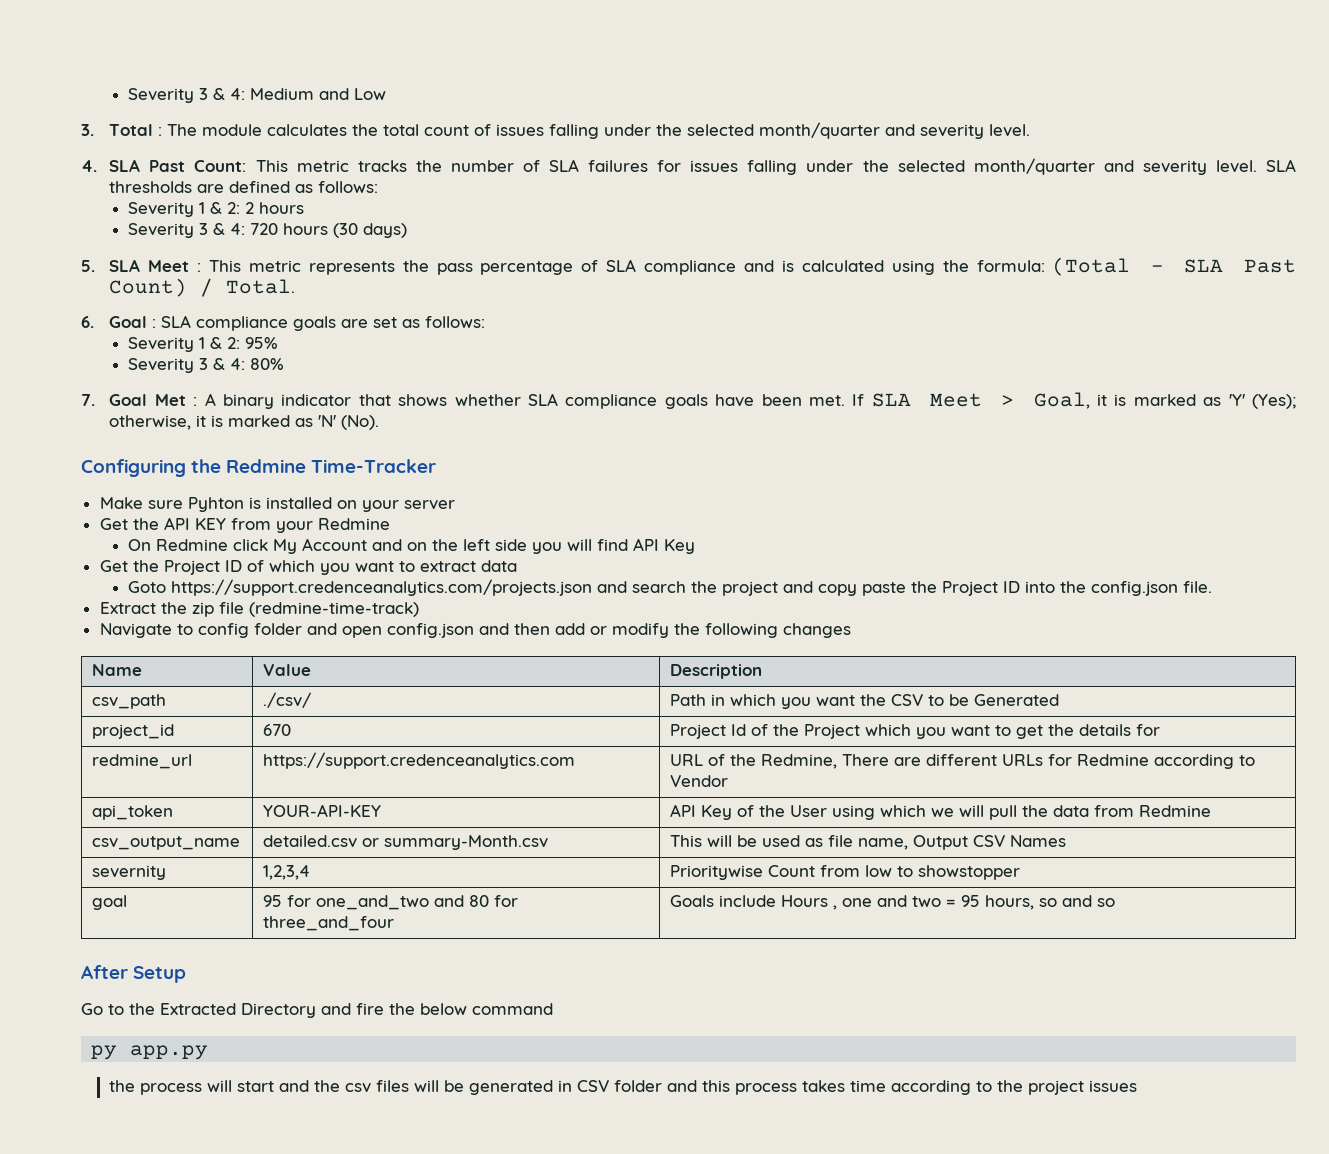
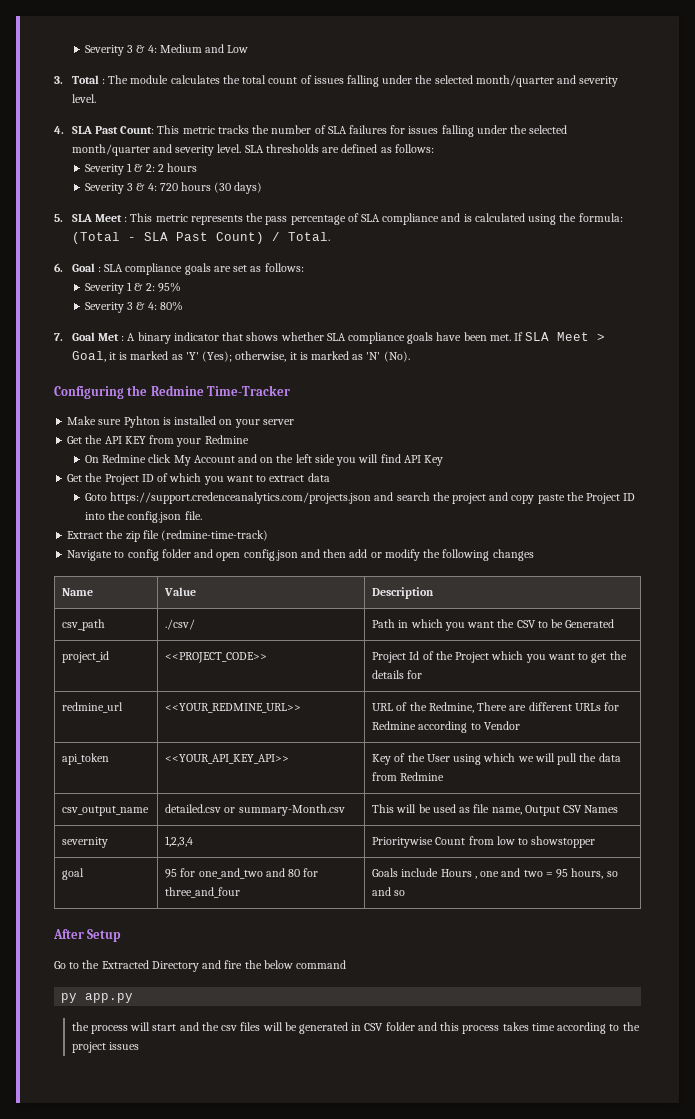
- project_id | 670 | Project Id of the Project which you want to get the details for
+ project_id | <<PROJECT_CODE>> | Project Id of the Project which you want to get the details for
- redmine_url | https://support.credenceanalytics.com | URL of the Redmine, There are different URLs for Redmine according to Vendor
+ redmine_url | <<YOUR_REDMINE_URL>> | URL of the Redmine, There are different URLs for Redmine according to Vendor
- api_token | YOUR-API-KEY | API Key of the User using which we will pull the data from Redmine
+ api_token | <<YOUR_API_KEY_API>> | Key of the User using which we will pull the data from Redmine

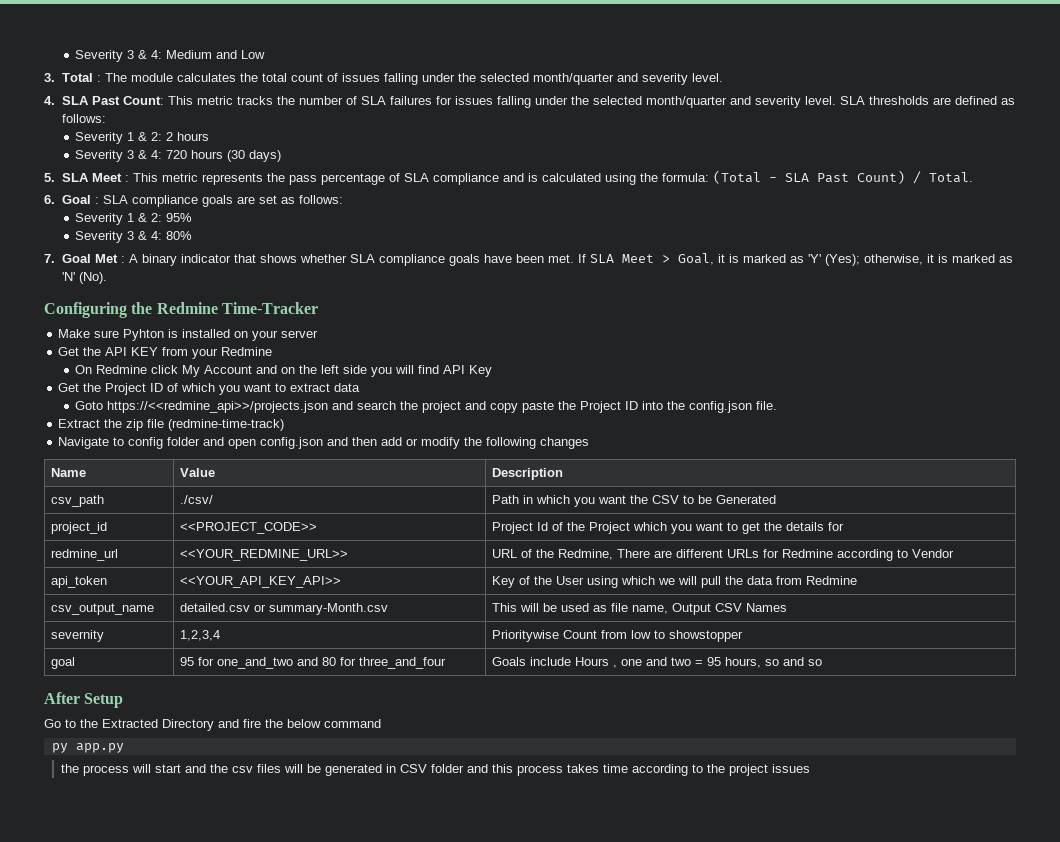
- Goto https://support.credenceanalytics.com/projects.json and search the project and copy paste the Project ID into the config.json file.
+ Goto https://<<redmine_api>>/projects.json and search the project and copy paste the Project ID into the config.json file.

